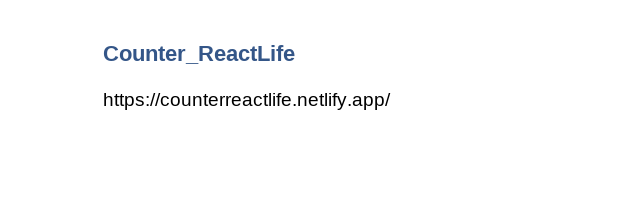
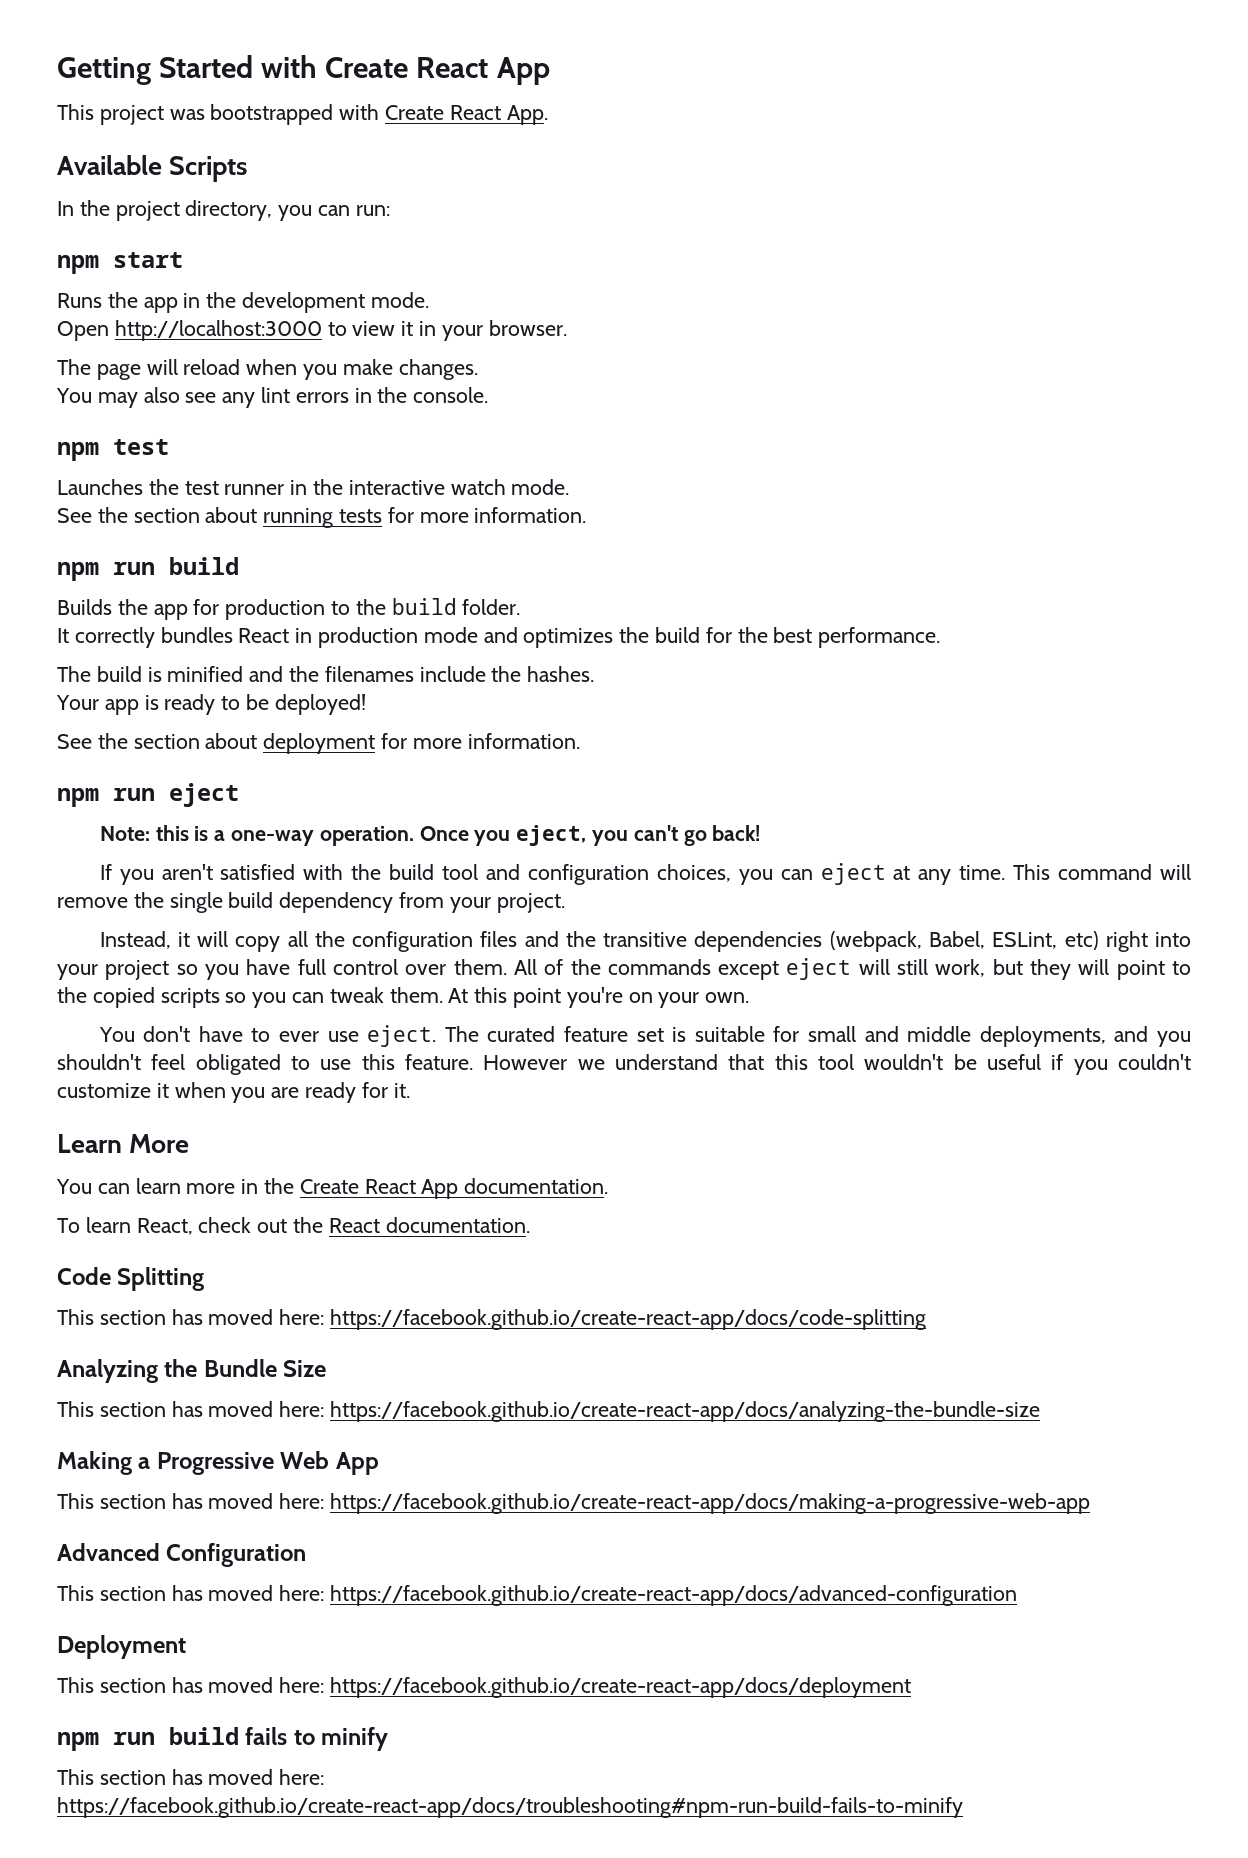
- Counter_ReactLife
- https://counterreactlife.netlify.app/
+ Getting Started with Create React App
+ This project was bootstrapped with Create React App.
+ Available Scripts
+ In the project directory, you can run:
+ npm start
+ Runs the app in the development mode.
+ Open http://localhost:3000 to view it in your browser.
+ The page will reload when you make changes.
+ You may also see any lint errors in the console.
+ npm test
+ Launches the test runner in the interactive watch mode.
+ See the section about running tests for more information.
+ npm run build
+ Builds the app for production to the build folder.
+ It correctly bundles React in production mode and optimizes the build for the best performance.
+ The build is minified and the filenames include the hashes.
+ Your app is ready to be deployed!
+ See the section about deployment for more information.
+ npm run eject
+ Note: this is a one-way operation. Once you eject, you can't go back!
+ If you aren't satisfied with the build tool and configuration choices, you can eject at any time. This command will remove the single build dependency from your project.
+ Instead, it will copy all the configuration files and the transitive dependencies (webpack, Babel, ESLint, etc) right into your project so you have full control over them. All of the commands except eject will still work, but they will point to the copied scripts so you can tweak them. At this point you're on your own.
+ You don't have to ever use eject. The curated feature set is suitable for small and middle deployments, and you shouldn't feel obligated to use this feature. However we understand that this tool wouldn't be useful if you couldn't customize it when you are ready for it.
+ Learn More
+ You can learn more in the Create React App documentation.
+ To learn React, check out the React documentation.
+ Code Splitting
+ This section has moved here: https://facebook.github.io/create-react-app/docs/code-splitting
+ Analyzing the Bundle Size
+ This section has moved here: https://facebook.github.io/create-react-app/docs/analyzing-the-bundle-size
+ Making a Progressive Web App
+ This section has moved here: https://facebook.github.io/create-react-app/docs/making-a-progressive-web-app
+ Advanced Configuration
+ This section has moved here: https://facebook.github.io/create-react-app/docs/advanced-configuration
+ Deployment
+ This section has moved here: https://facebook.github.io/create-react-app/docs/deployment
+ npm run build fails to minify
+ This section has moved here: https://facebook.github.io/create-react-app/docs/troubleshooting#npm-run-build-fails-to-minify

